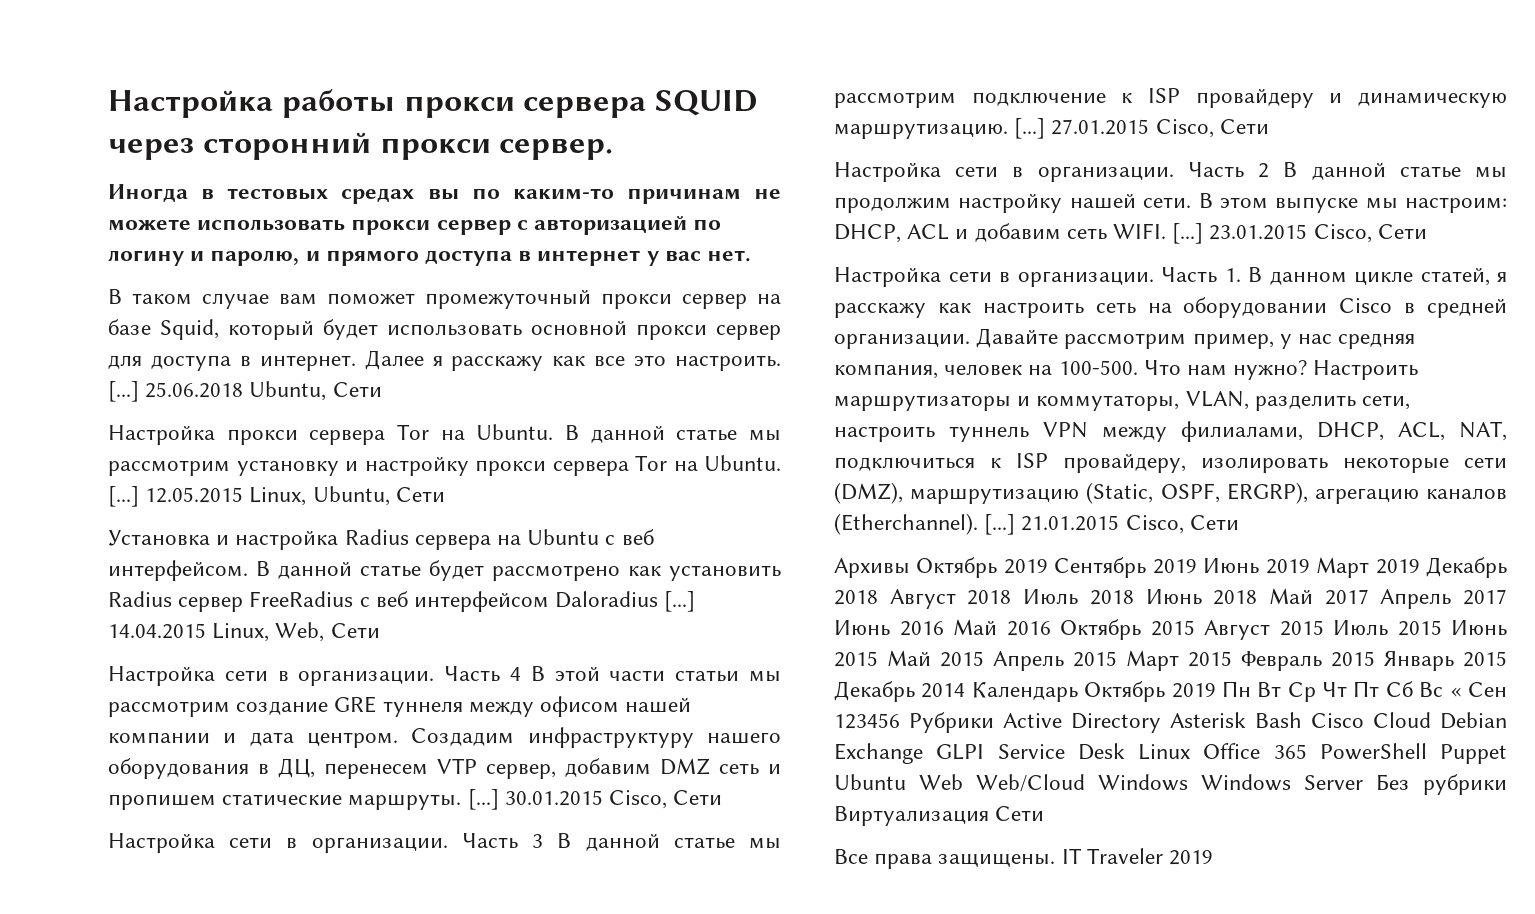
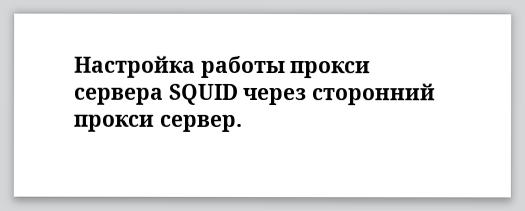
- Иногда в тестовых средах вы по каким-то причинам не можете использовать прокси сервер с авторизацией по логину и паролю, и прямого доступа в интернет у вас нет.
- В таком случае вам поможет промежуточный прокси сервер на базе Squid, который будет использовать основной прокси сервер для доступа в интернет. Далее я расскажу как все это настроить. [...] 25.06.2018 Ubuntu, Сети
- Настройка прокси сервера Tor на Ubuntu. В данной статье мы рассмотрим установку и настройку прокси сервера Tor на Ubuntu. [...] 12.05.2015 Linux, Ubuntu, Сети
- Установка и настройка Radius сервера на Ubuntu с веб интерфейсом. В данной статье будет рассмотрено как установить Radius сервер FreeRadius с веб интерфейсом Daloradius [...] 14.04.2015 Linux, Web, Сети
- Настройка сети в организации. Часть 4 В этой части статьи мы рассмотрим создание GRE туннеля между офисом нашей компании и дата центром. Создадим инфраструктуру нашего оборудования в ДЦ, перенесем VTP сервер, добавим DMZ сеть и пропишем статические маршруты. [...] 30.01.2015 Cisco, Сети
- Настройка сети в организации. Часть 3 В данной статье мы рассмотрим подключение к ISP провайдеру и динамическую маршрутизацию. [...] 27.01.2015 Cisco, Сети
- Настройка сети в организации. Часть 2 В данной статье мы продолжим настройку нашей сети. В этом выпуске мы настроим: DHCP, ACL и добавим сеть WIFI. [...] 23.01.2015 Cisco, Сети
- Настройка сети в организации. Часть 1. В данном цикле статей, я расскажу как настроить сеть на оборудовании Cisco в средней организации. Давайте рассмотрим пример, у нас средняя компания, человек на 100-500. Что нам нужно? Настроить маршрутизаторы и коммутаторы, VLAN, разделить сети, настроить туннель VPN между филиалами, DHCP, ACL, NAT, подключиться к ISP провайдеру, изолировать некоторые сети (DMZ), маршрутизацию (Static, OSPF, ERGRP), агрегацию каналов (Etherchannel). [...] 21.01.2015 Cisco, Сети
- Архивы Октябрь 2019 Сентябрь 2019 Июнь 2019 Март 2019 Декабрь 2018 Август 2018 Июль 2018 Июнь 2018 Май 2017 Апрель 2017 Июнь 2016 Май 2016 Октябрь 2015 Август 2015 Июль 2015 Июнь 2015 Май 2015 Апрель 2015 Март 2015 Февраль 2015 Январь 2015 Декабрь 2014 Календарь Октябрь 2019 Пн Вт Ср Чт Пт Сб Вс « Сен 123456 Рубрики Active Directory Asterisk Bash Cisco Cloud Debian Exchange GLPI Service Desk Linux Office 365 PowerShell Puppet Ubuntu Web Web/Cloud Windows Windows Server Без рубрики Виртуализация Сети
- Все права защищены. IT Traveler 2019

